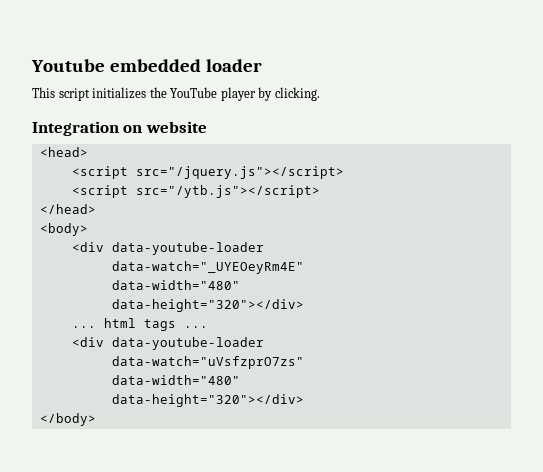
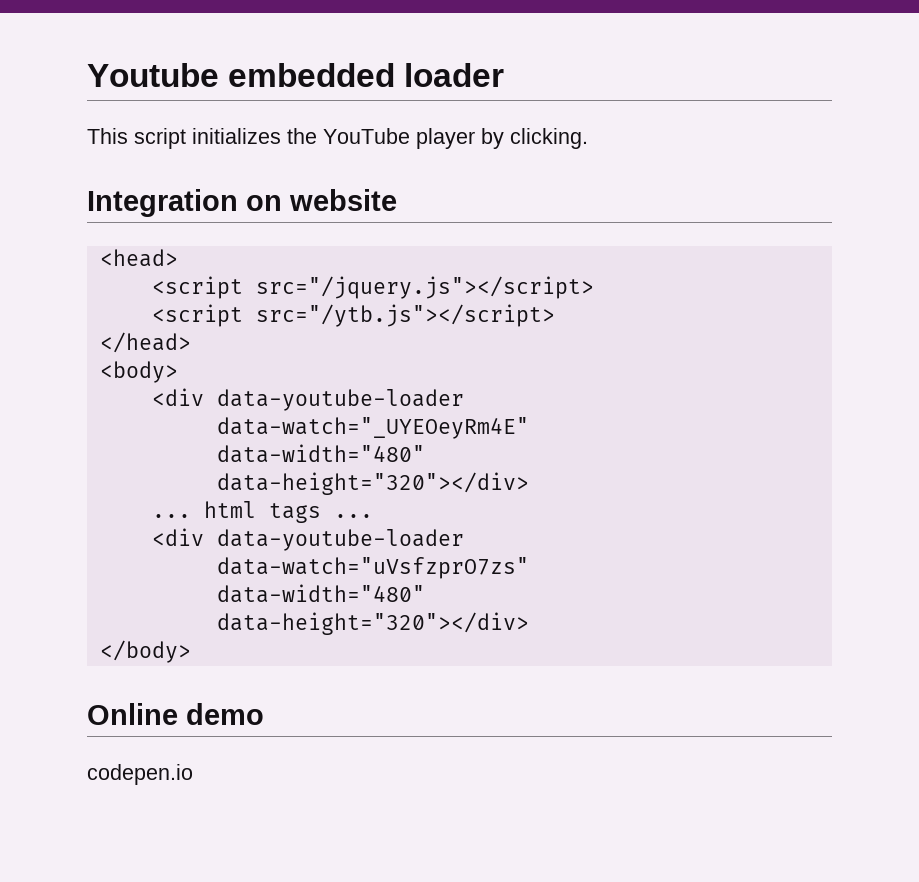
+ Online demo
+ codepen.io

